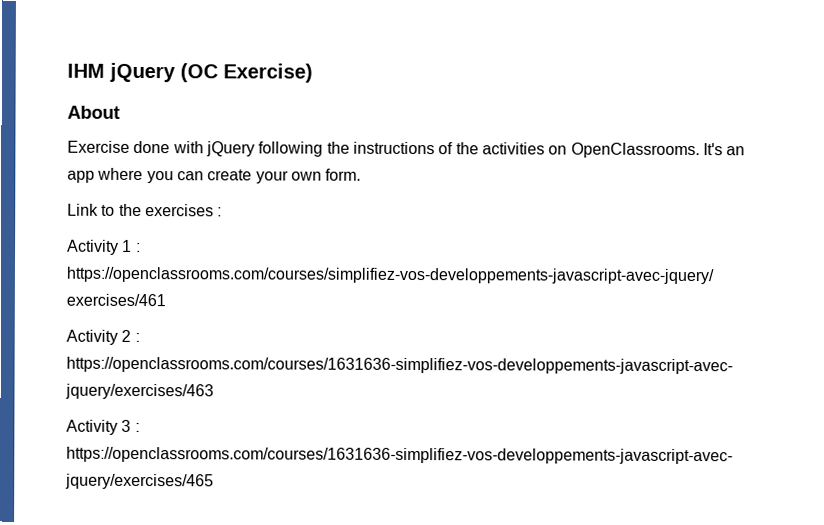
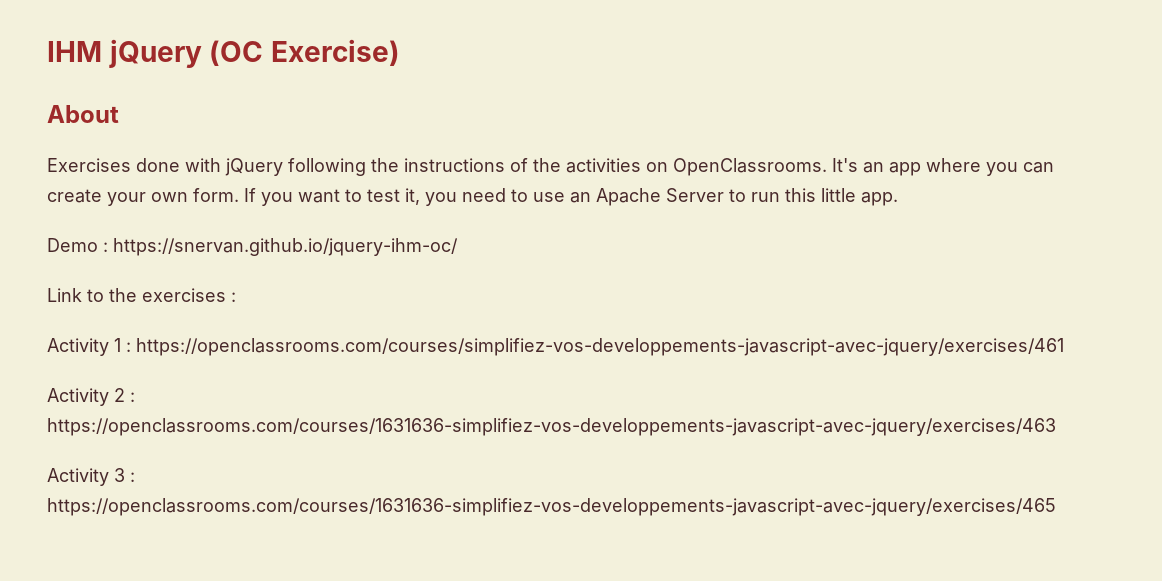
- Exercise done with jQuery following the instructions of the activities on OpenClassrooms.
+ Exercises done with jQuery following the instructions of the activities on OpenClassrooms.
+ If you want to test it, you need to use an Apache Server to run this little app.
+ Demo : https://snervan.github.io/jquery-ihm-oc/

